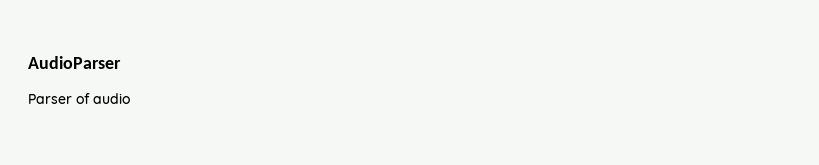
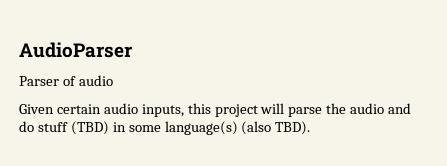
+ Given certain audio inputs, this project will parse the audio and do stuff (TBD) in some language(s) (also TBD).

